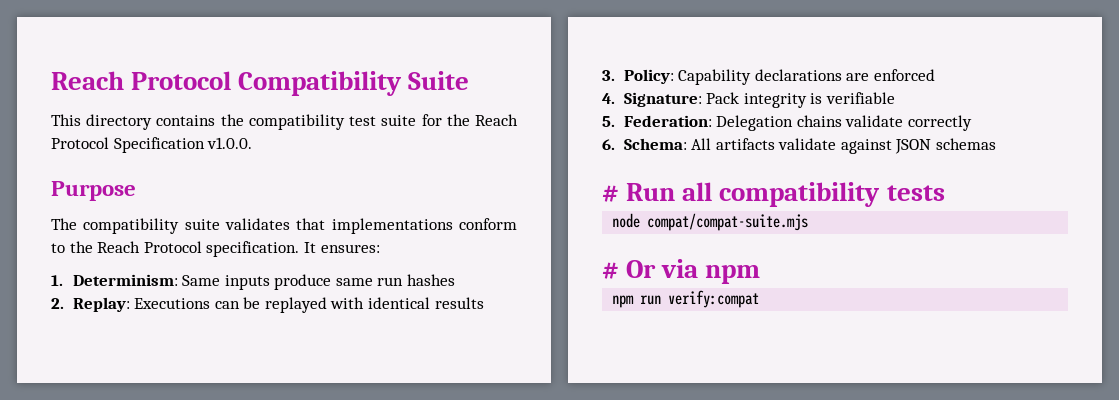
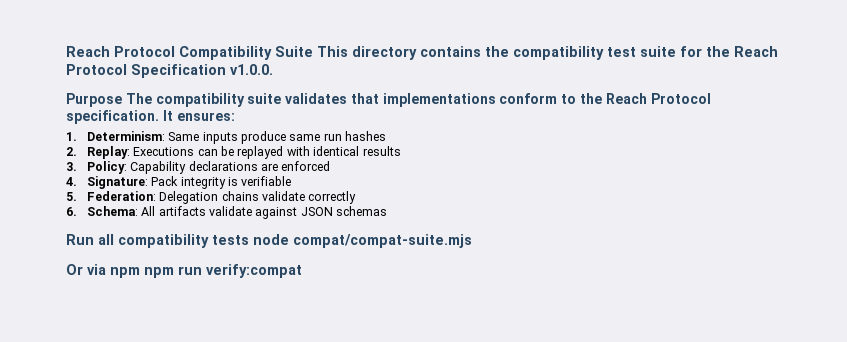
- Reach Protocol Compatibility Suite
- This directory contains the compatibility test suite for the Reach Protocol Specification v1.0.0.
+ Reach Protocol Compatibility Suite This directory contains the compatibility test suite for the Reach Protocol Specification v1.0.0.
- Purpose
- The compatibility suite validates that implementations conform to the Reach Protocol specification.
+ Purpose The compatibility suite validates that implementations conform to the Reach Protocol specification.
- # Run all compatibility tests
- node compat/compat-suite.mjs
+ Run all compatibility tests node compat/compat-suite.mjs
- # Or via npm
- npm run verify:compat
+ Or via npm npm run verify:compat

